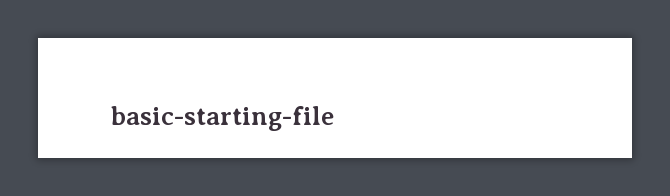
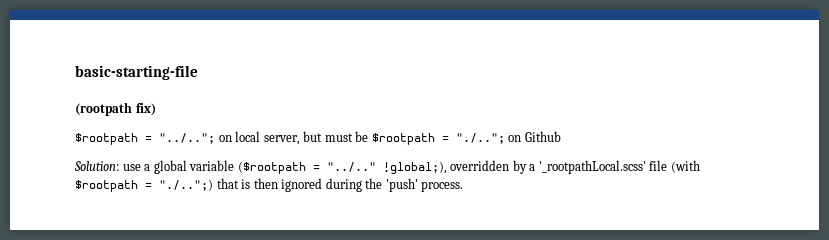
+ (rootpath fix)
+ $rootpath = "../.."; on local server, but must be $rootpath = "./.."; on Github
+ Solution: use a global variable ($rootpath = "../.." !global;), overridden by a '_rootpathLocal.scss' file (with $rootpath = "./..";) that is then ignored during the 'push' process.

